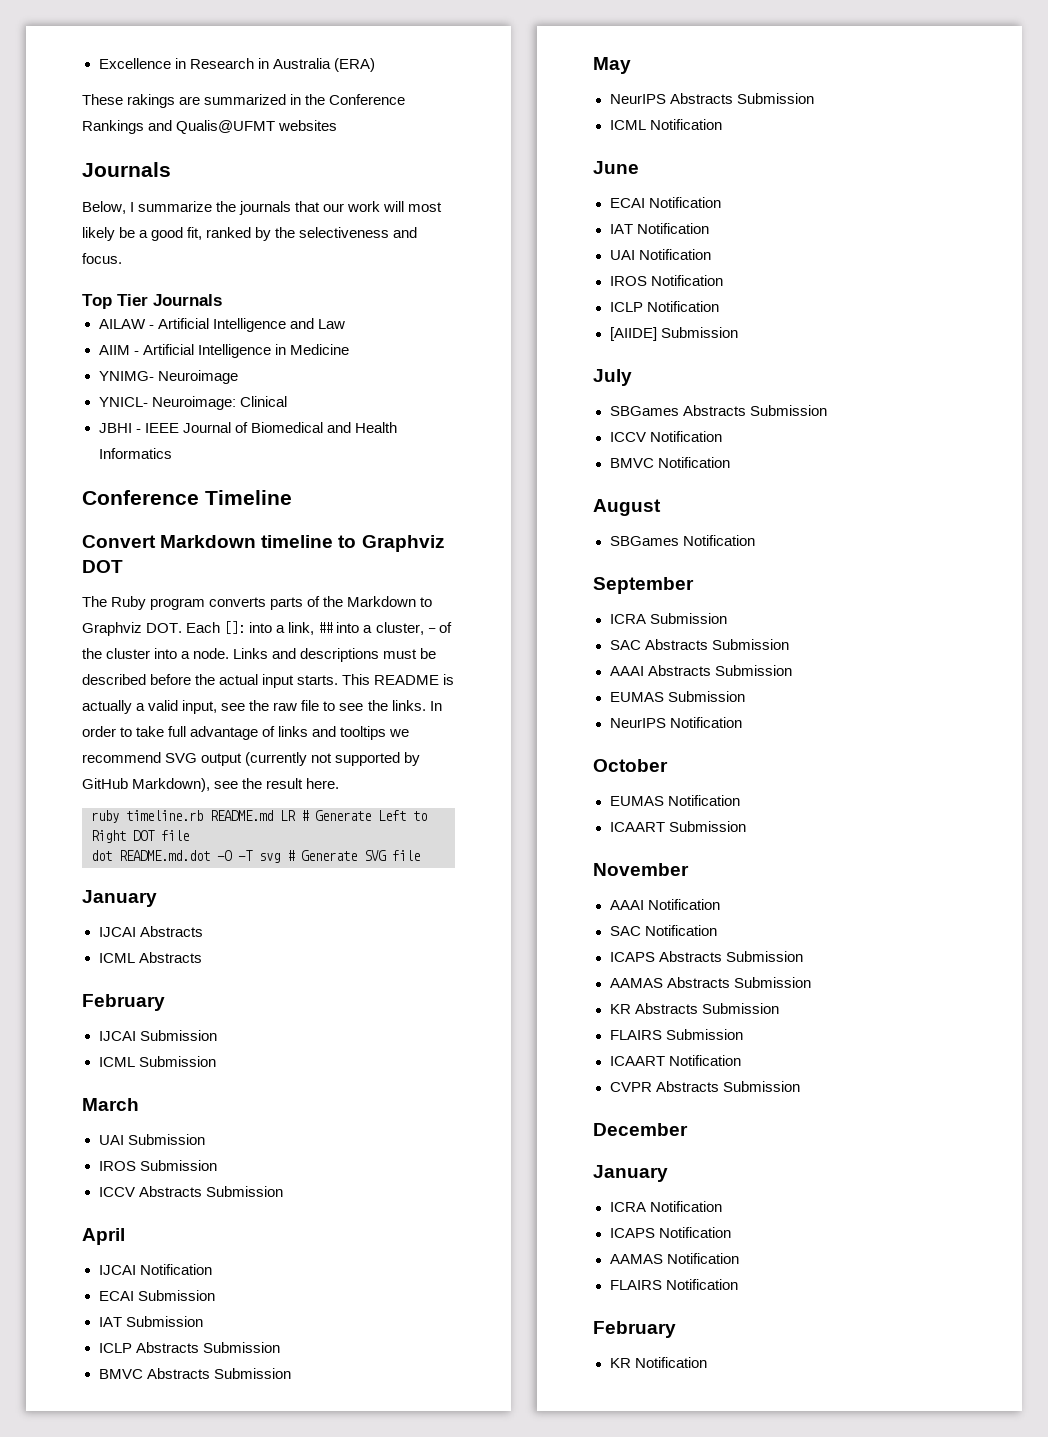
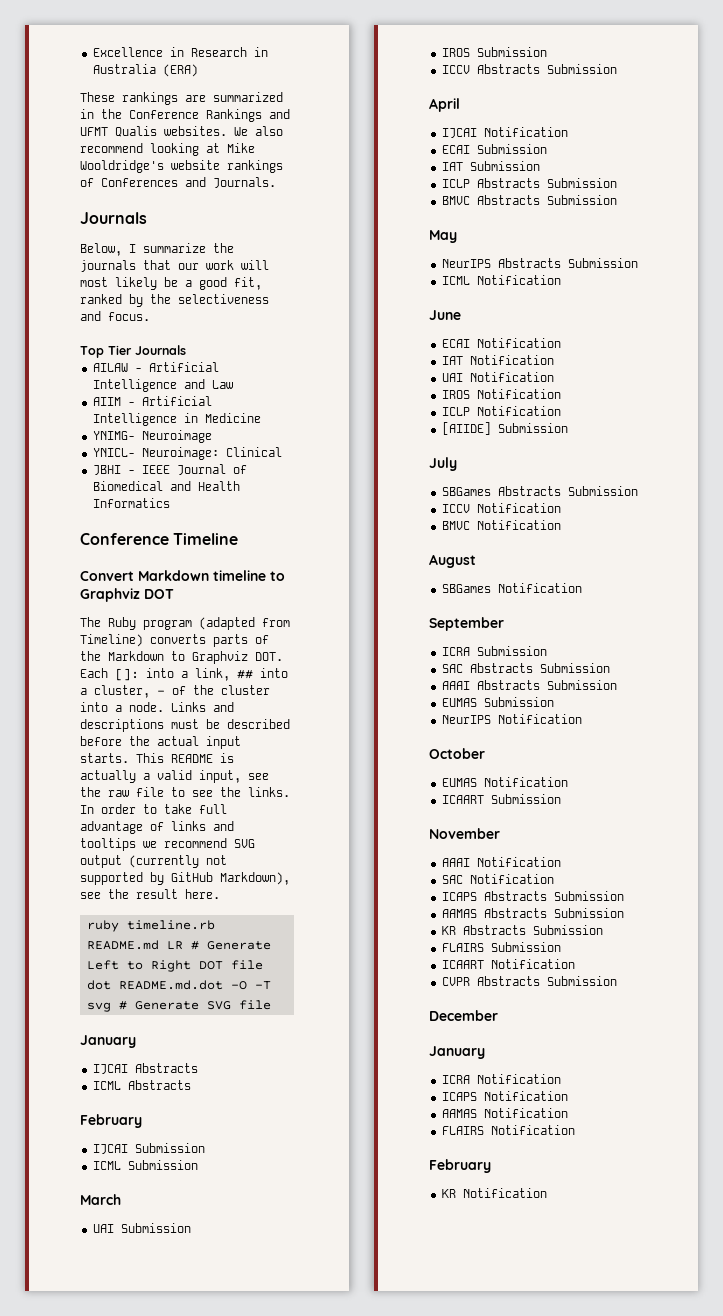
- These rakings are summarized in the Conference Rankings and Qualis@UFMT websites
+ These rankings are summarized in the Conference Rankings and UFMT Qualis websites. We also recommend looking at Mike Wooldridge's website rankings of Conferences and Journals.
- The Ruby program converts parts of the Markdown to Graphviz DOT. Each []: into a link, ## into a cluster, - of the cluster into a node.
+ The Ruby program (adapted from Timeline) converts parts of the Markdown to Graphviz DOT. Each []: into a link, ## into a cluster, - of the cluster into a node.

